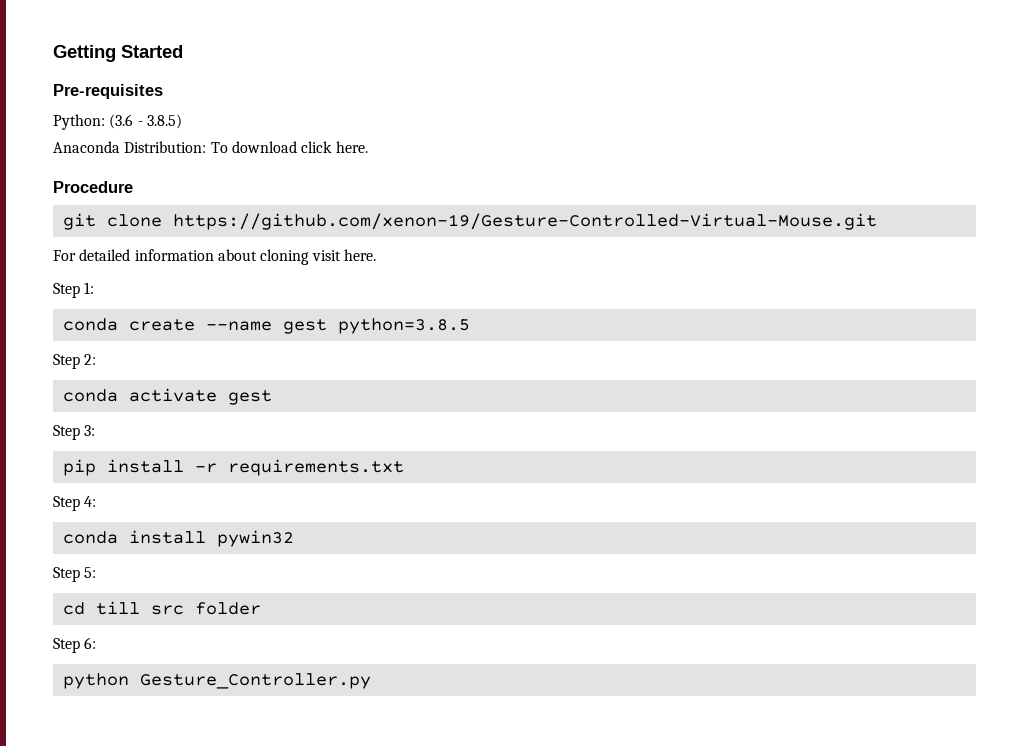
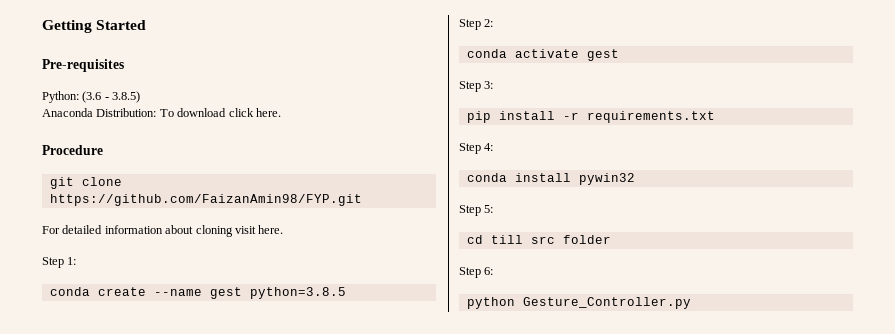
- git clone https://github.com/xenon-19/Gesture-Controlled-Virtual-Mouse.git
+ git clone https://github.com/FaizanAmin98/FYP.git

